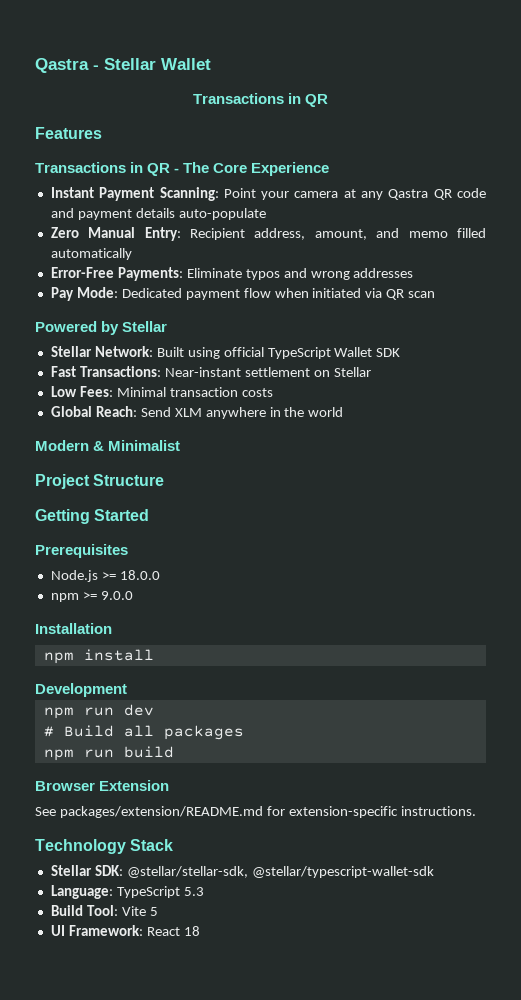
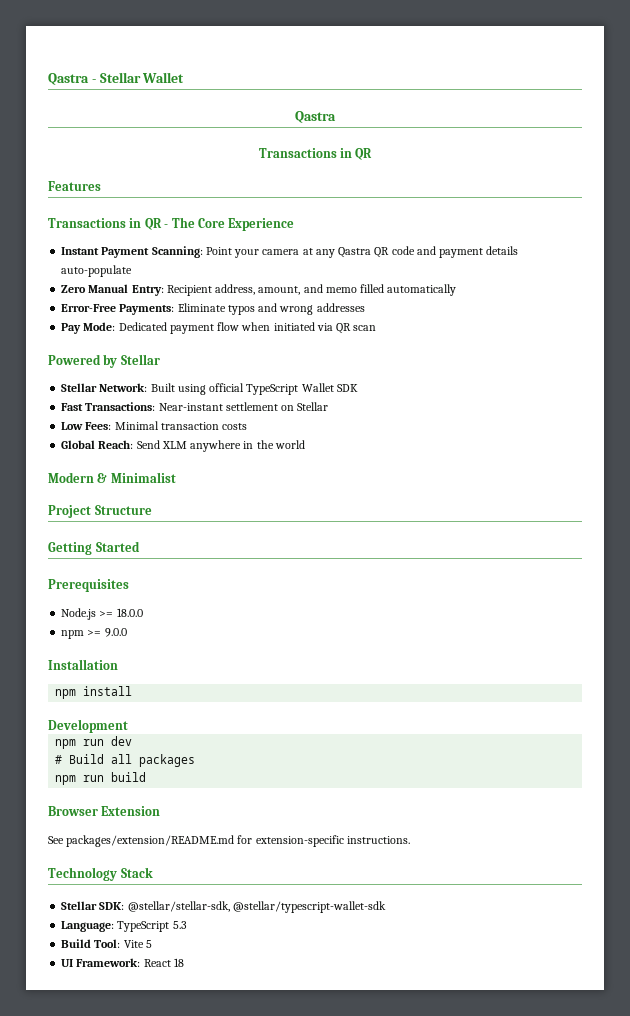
  Qastra - Stellar Wallet
+ Qastra

